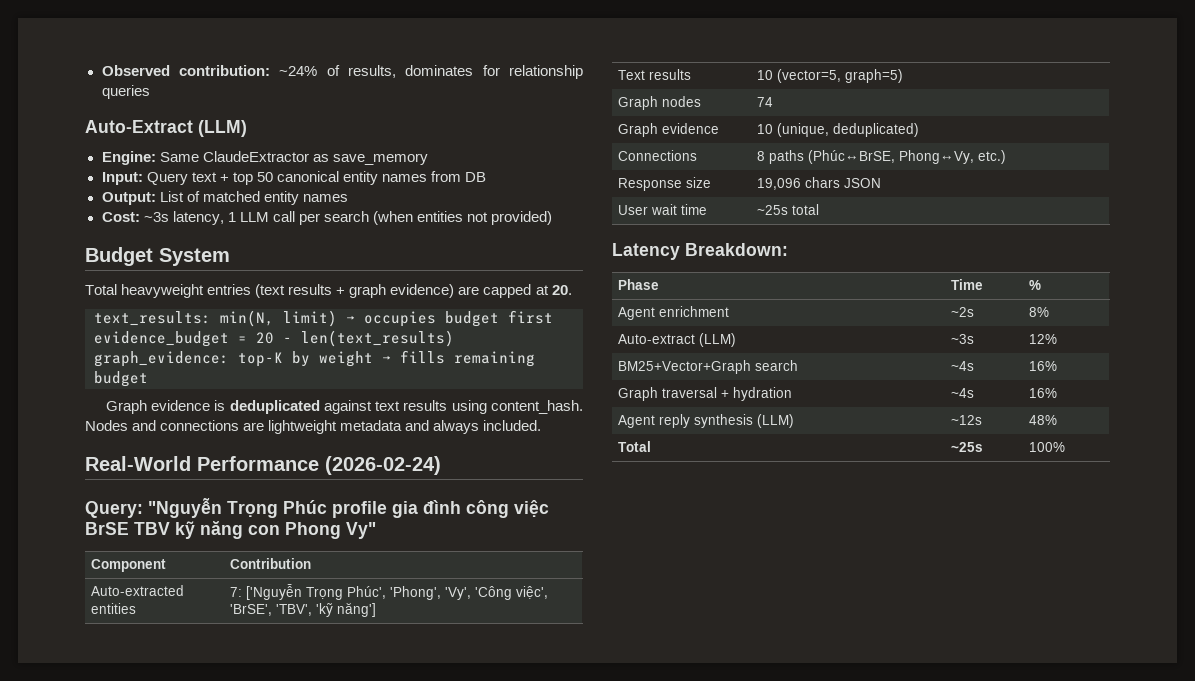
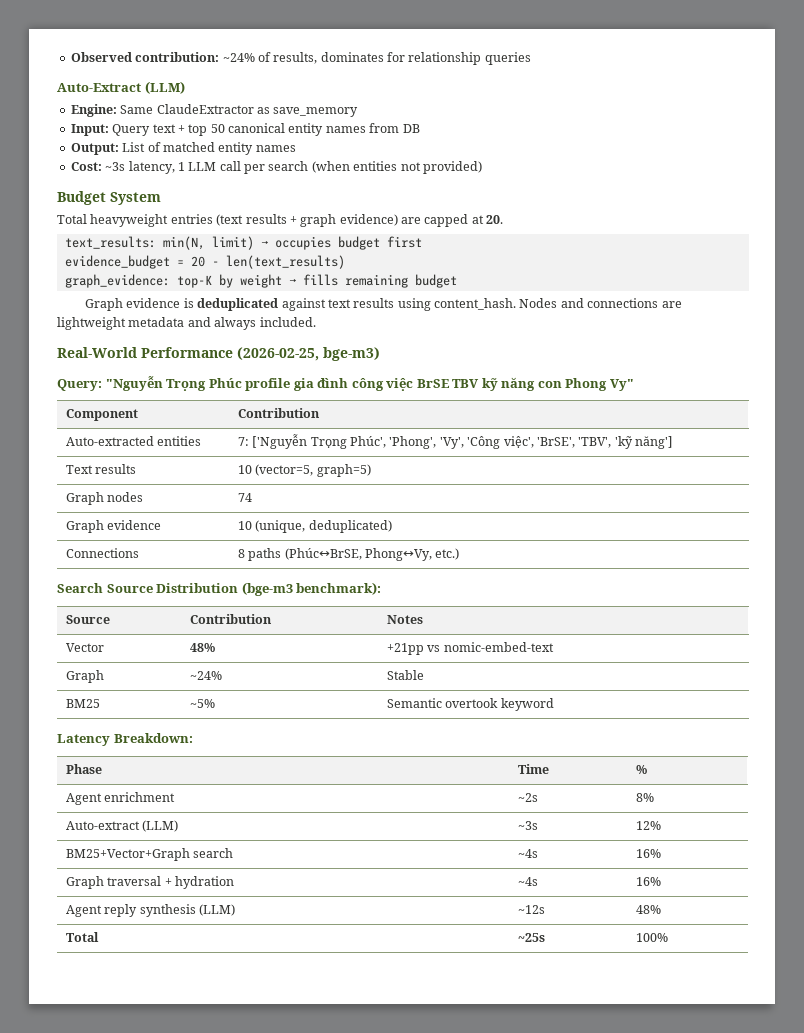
- Real-World Performance (2026-02-24)
+ Real-World Performance (2026-02-25, bge-m3)
- Response size | 19,096 chars JSON
- User wait time | ~25s total
+ Search Source Distribution (bge-m3 benchmark):
+ Source | Contribution | Notes
+ Vector | 48% | +21pp vs nomic-embed-text
+ Graph | ~24% | Stable
+ BM25 | ~5% | Semantic overtook keyword

